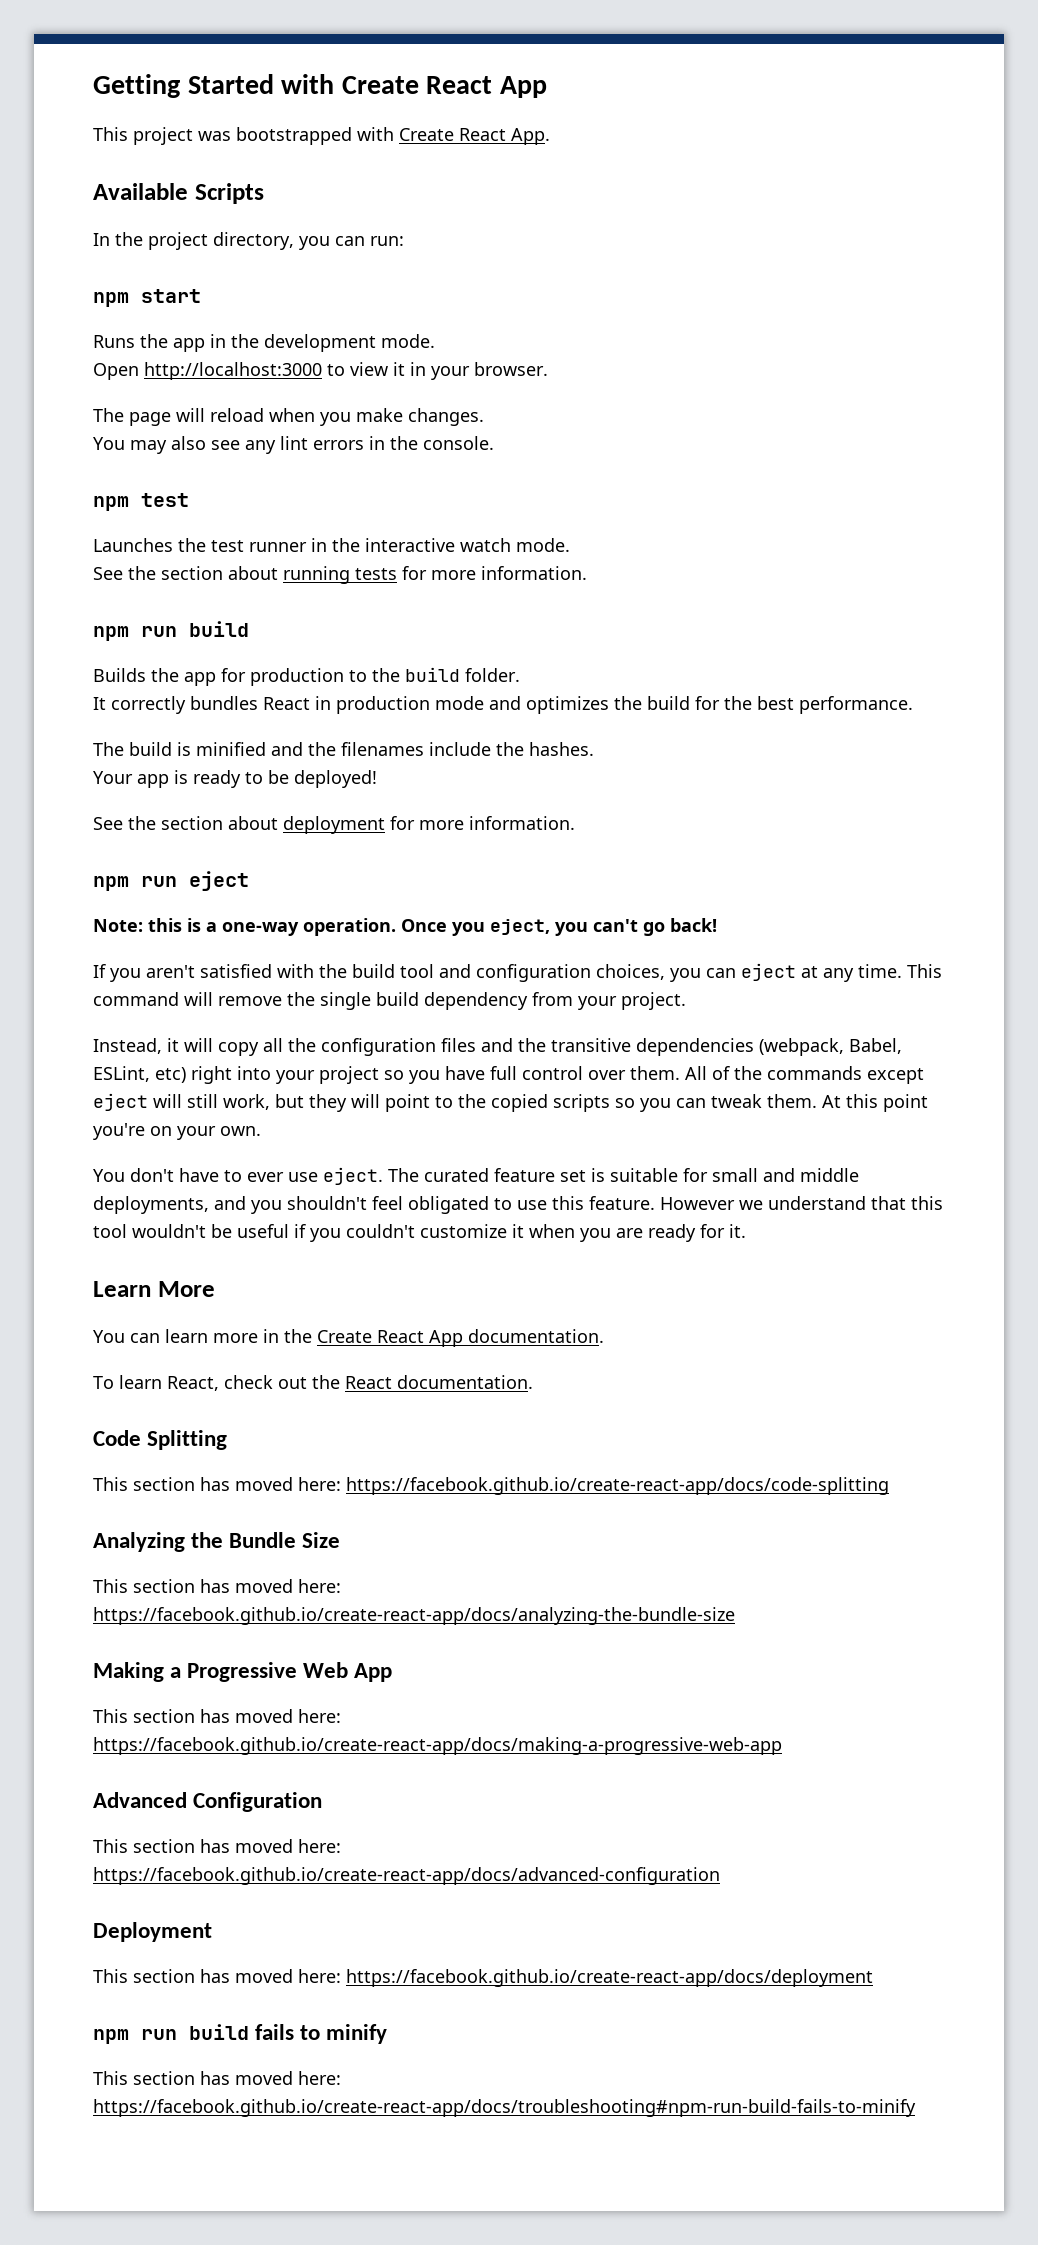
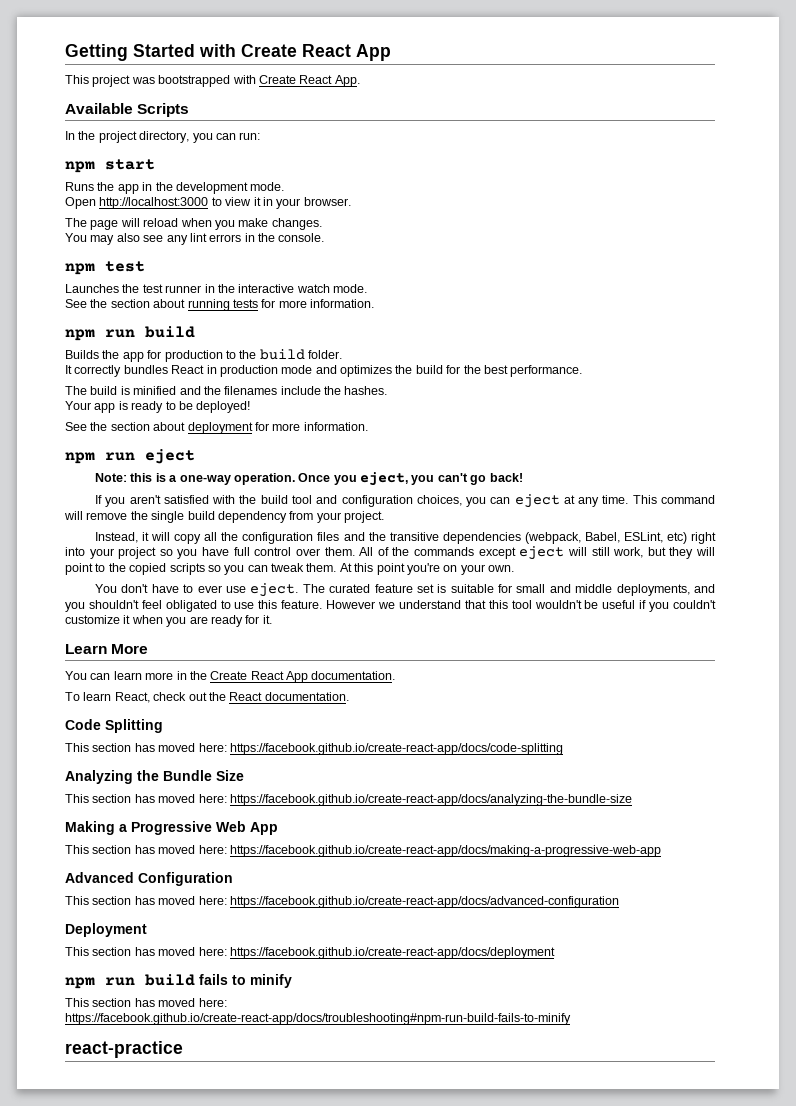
+ react-practice

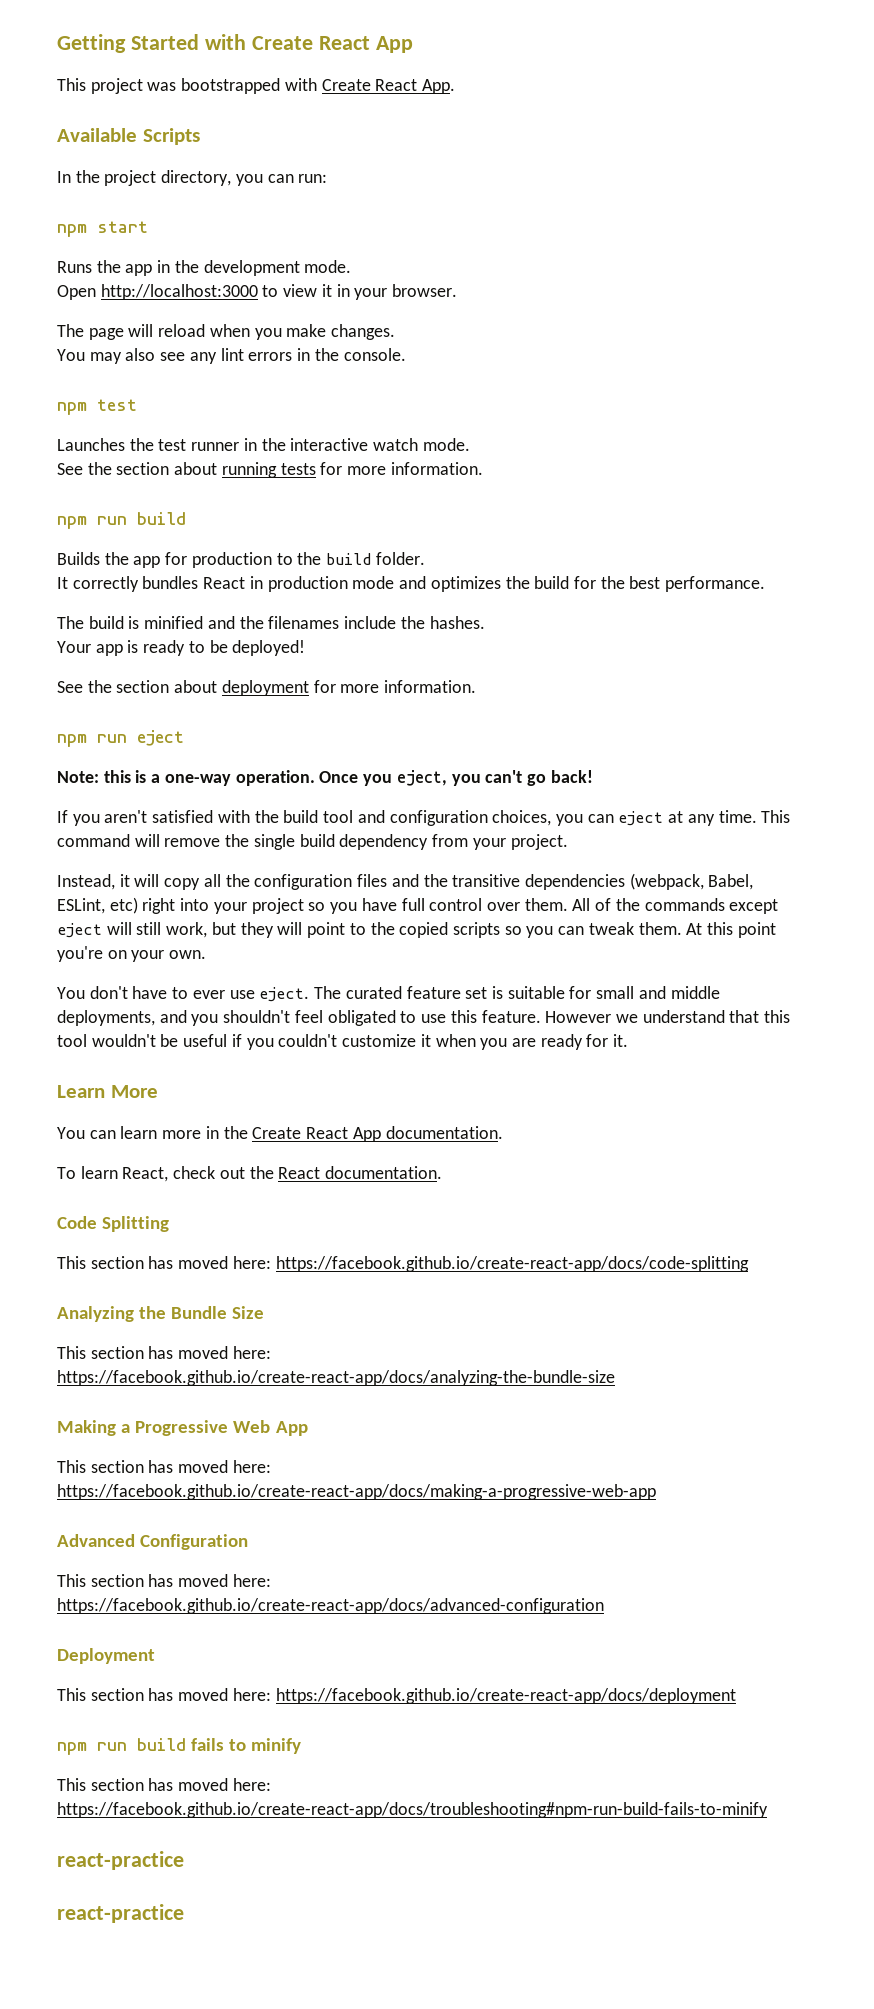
  This section has moved here: https://facebook.github.io/create-react-app/docs/troubleshooting#npm-run-build-fails-to-minify
+ react-practice

